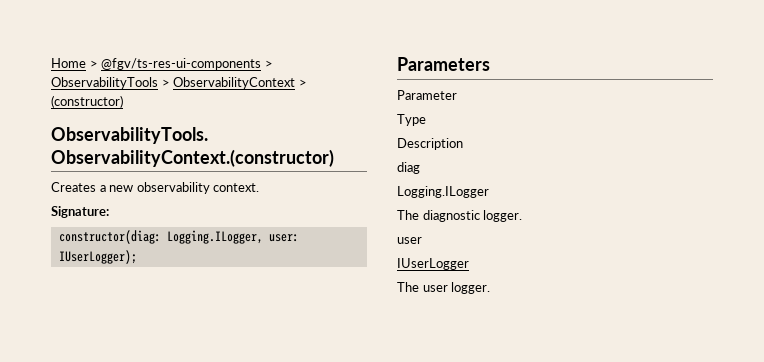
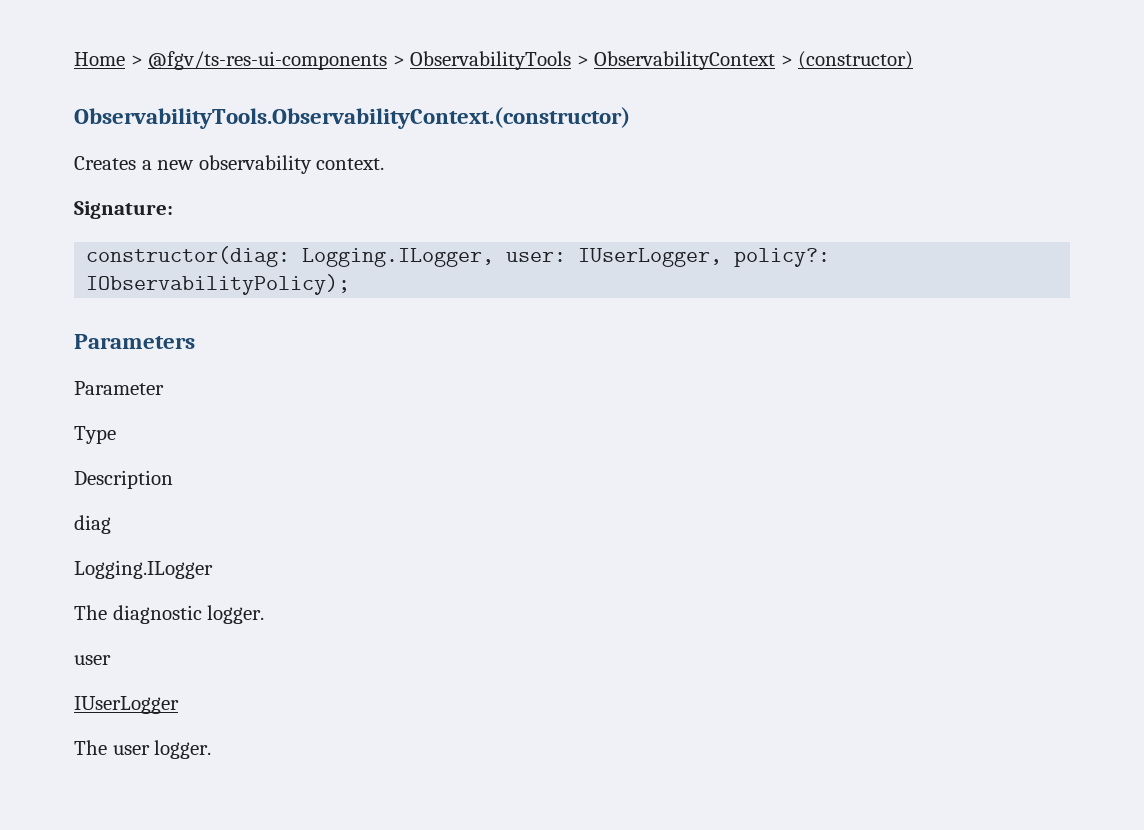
- constructor(diag: Logging.ILogger, user: IUserLogger);
+ constructor(diag: Logging.ILogger, user: IUserLogger, policy?: IObservabilityPolicy);

